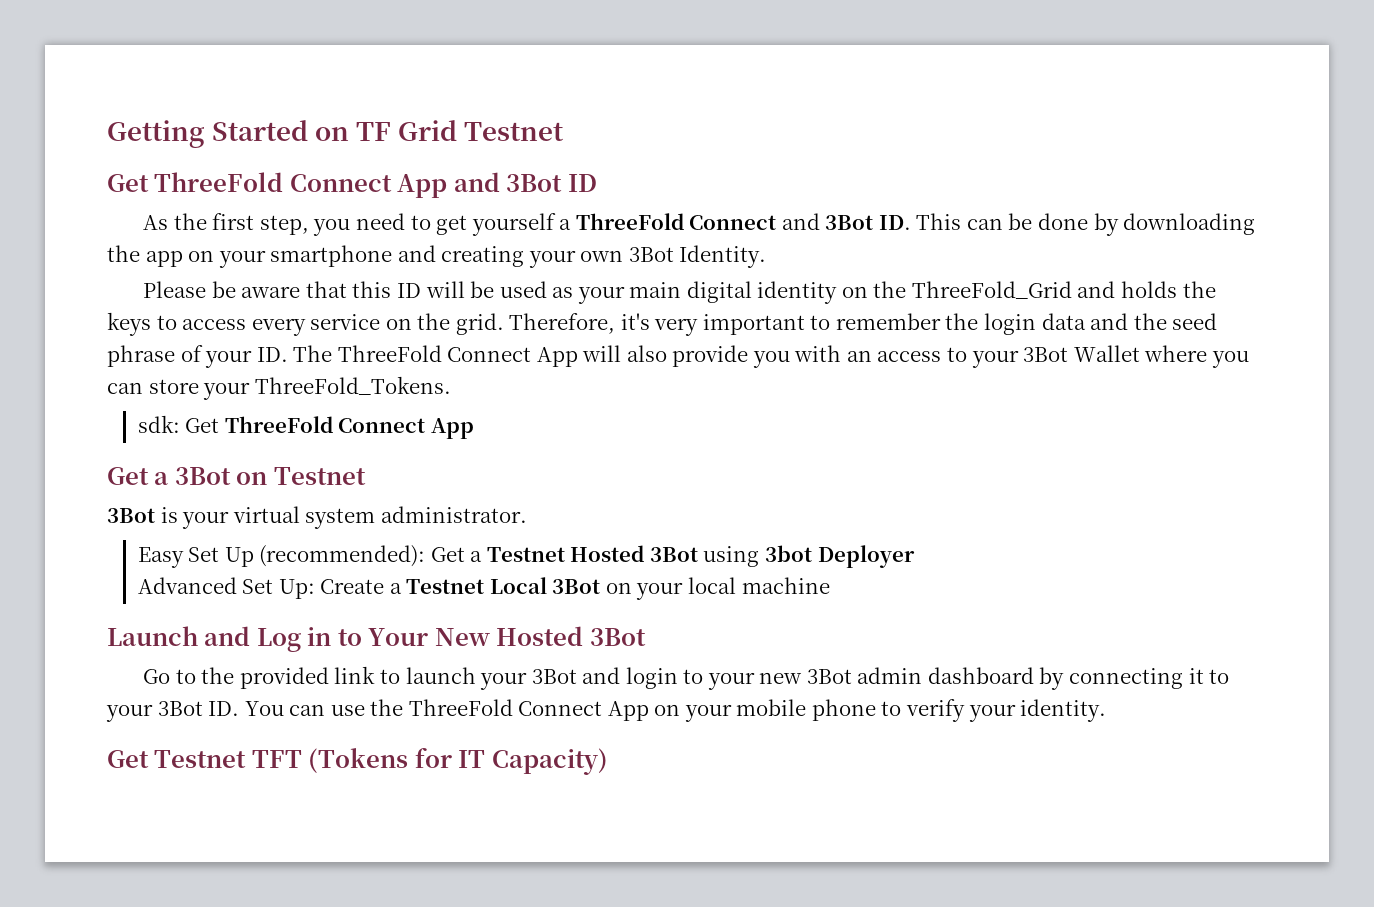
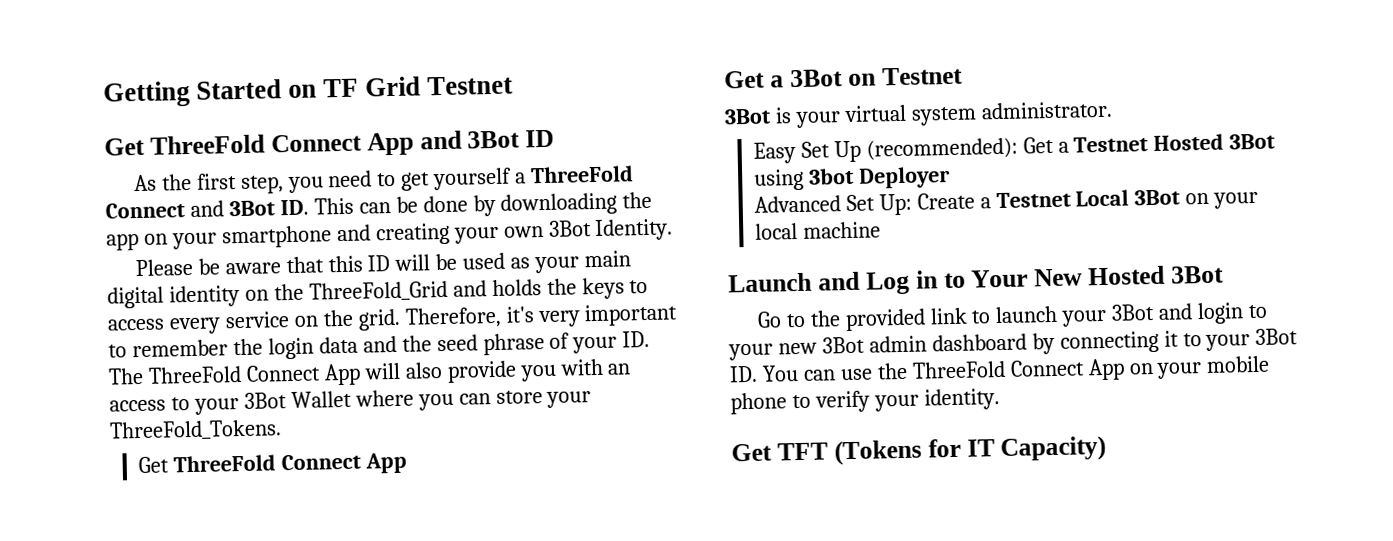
  Therefore, it's very important to remember the login data and the seed phrase of your ID. The ThreeFold Connect App will also provide you with an access to your 3Bot Wallet where you can store your ThreeFold_Tokens.
- sdk: Get ThreeFold Connect App
+ Get ThreeFold Connect App
- Get Testnet TFT (Tokens for IT Capacity)
+ Get TFT (Tokens for IT Capacity)

